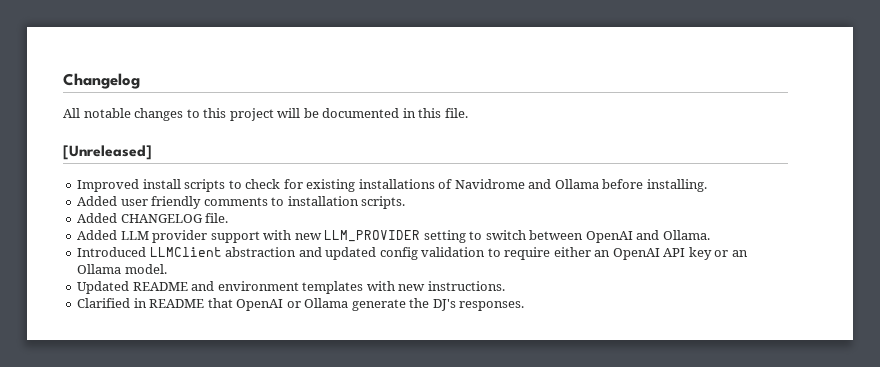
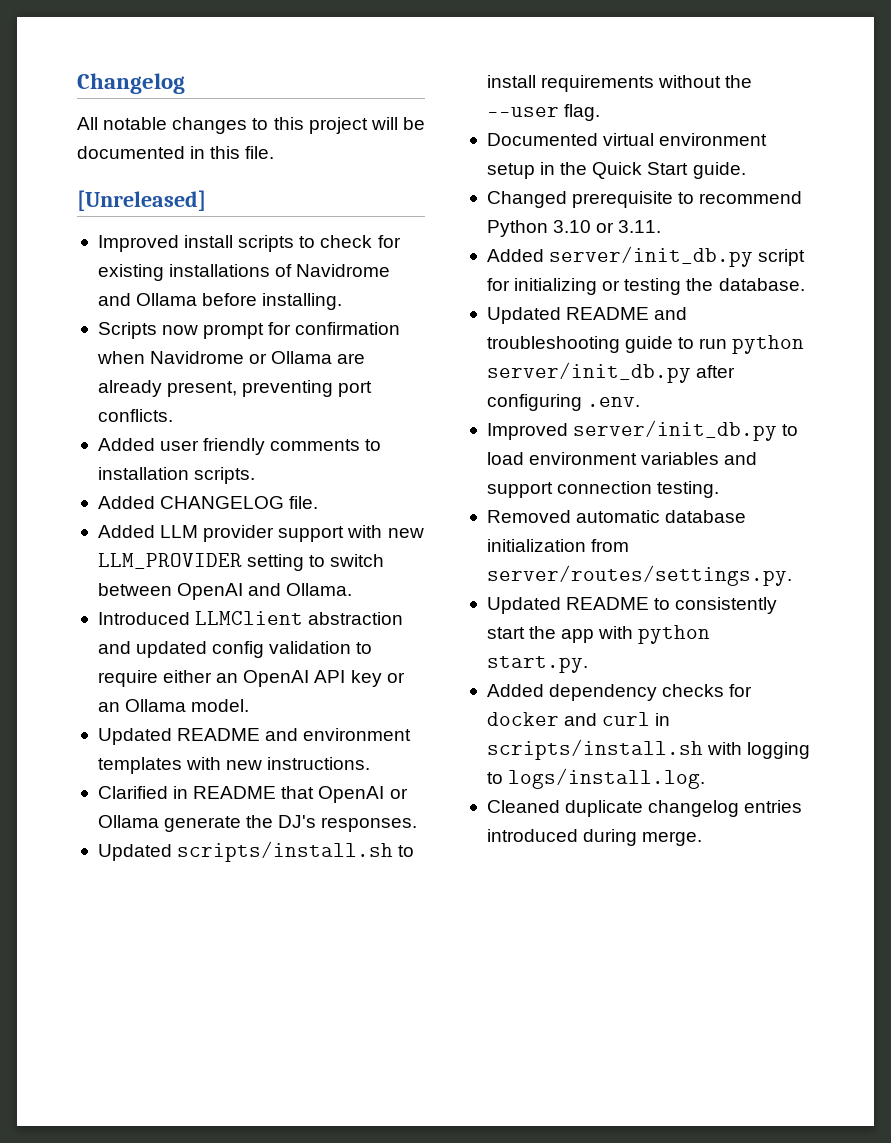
+ Scripts now prompt for confirmation when Navidrome or Ollama are already present, preventing port conflicts.
+ Updated scripts/install.sh to install requirements without the --user flag.
+ Documented virtual environment setup in the Quick Start guide.
+ Changed prerequisite to recommend Python 3.10 or 3.11.
+ Added server/init_db.py script for initializing or testing the database.
+ Updated README and troubleshooting guide to run python server/init_db.py after configuring .env.
+ Improved server/init_db.py to load environment variables and support connection testing.
+ Removed automatic database initialization from server/routes/settings.py.
+ Updated README to consistently start the app with python start.py.
+ Added dependency checks for docker and curl in scripts/install.sh with logging to logs/install.log.
+ Cleaned duplicate changelog entries introduced during merge.

